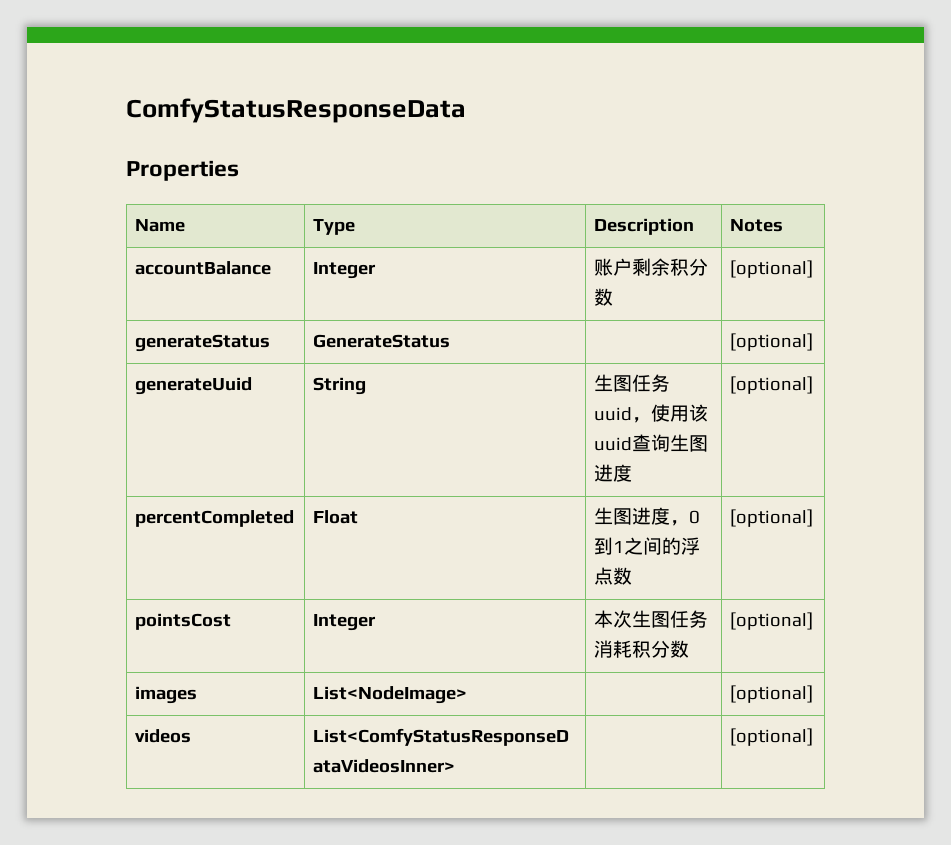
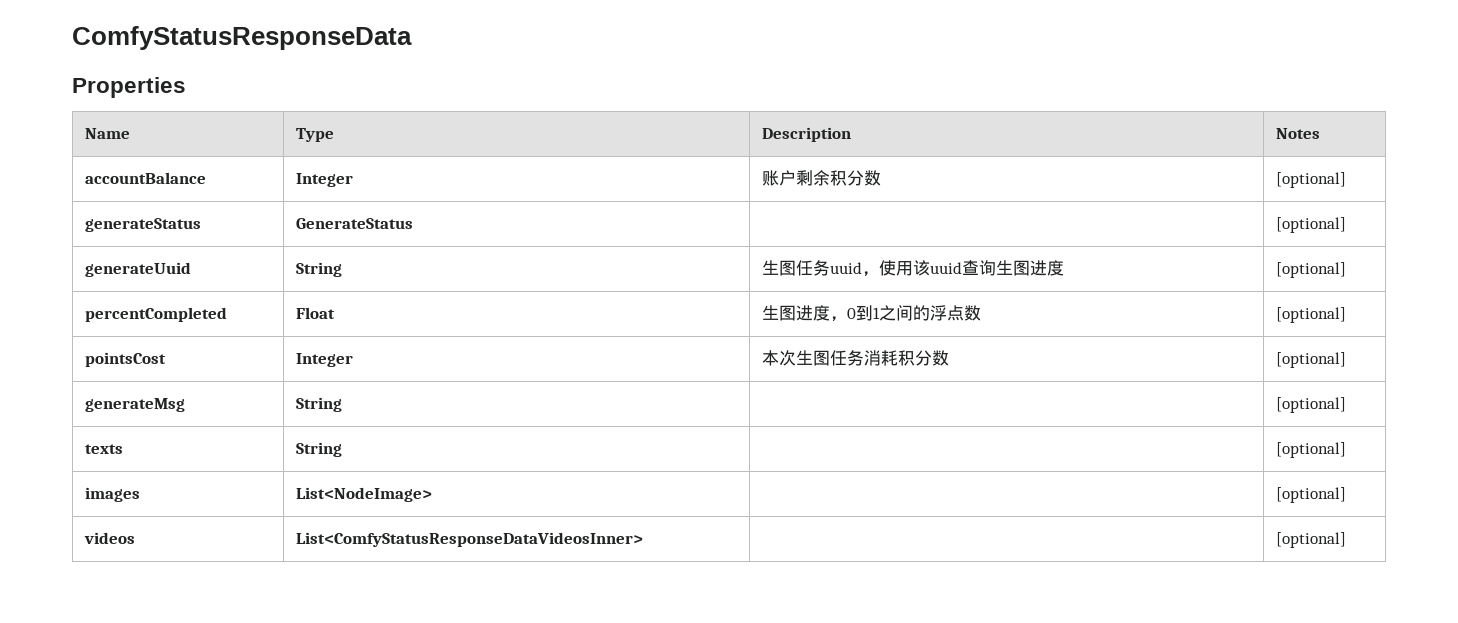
+ generateMsg | String | | [optional]
+ texts | String | | [optional]

